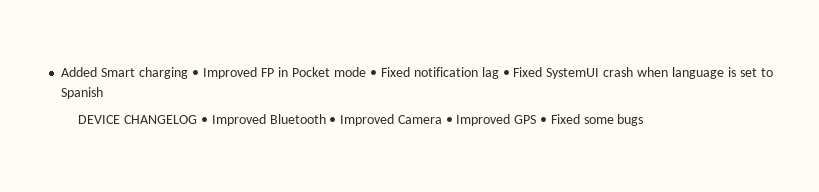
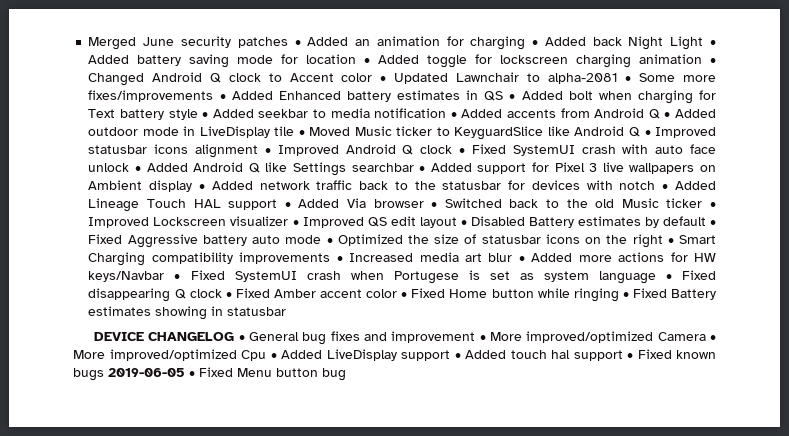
- Added Smart charging • Improved FP in Pocket mode • Fixed notification lag • Fixed SystemUI crash when language is set to Spanish
- DEVICE CHANGELOG • Improved Bluetooth • Improved Camera • Improved GPS • Fixed some bugs
+ Merged June security patches • Added an animation for charging • Added back Night Light • Added battery saving mode for location • Added toggle for lockscreen charging animation • Changed Android Q clock to Accent color • Updated Lawnchair to alpha-2081 • Some more fixes/improvements • Added Enhanced battery estimates in QS • Added bolt when charging for Text battery style • Added seekbar to media notification • Added accents from Android Q • Added outdoor mode in LiveDisplay tile • Moved Music ticker to KeyguardSlice like Android Q • Improved statusbar icons alignment • Improved Android Q clock • Fixed SystemUI crash with auto face unlock • Added Android Q like Settings searchbar • Added support for Pixel 3 live wallpapers on Ambient display • Added network traffic back to the statusbar for devices with notch • Added Lineage Touch HAL support • Added Via browser • Switched back to the old Music ticker • Improved Lockscreen visualizer • Improved QS edit layout • Disabled Battery estimates by default • Fixed Aggressive battery auto mode • Optimized the size of statusbar icons on the right • Smart Charging compatibility improvements • Increased media art blur • Added more actions for HW keys/Navbar • Fixed SystemUI crash when Portugese is set as system language • Fixed disappearing Q clock • Fixed Amber accent color • Fixed Home button while ringing • Fixed Battery estimates showing in statusbar
+ DEVICE CHANGELOG • General bug fixes and improvement • More improved/optimized Camera • More improved/optimized Cpu • Added LiveDisplay support • Added touch hal support • Fixed known bugs 2019-06-05 • Fixed Menu button bug

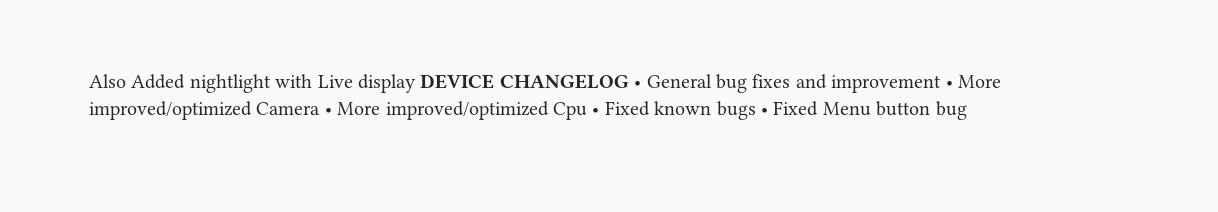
- Merged June security patches • Added an animation for charging • Added back Night Light • Added battery saving mode for location • Added toggle for lockscreen charging animation • Changed Android Q clock to Accent color • Updated Lawnchair to alpha-2081 • Some more fixes/improvements • Added Enhanced battery estimates in QS • Added bolt when charging for Text battery style • Added seekbar to media notification • Added accents from Android Q • Added outdoor mode in LiveDisplay tile • Moved Music ticker to KeyguardSlice like Android Q • Improved statusbar icons alignment • Improved Android Q clock • Fixed SystemUI crash with auto face unlock • Added Android Q like Settings searchbar • Added support for Pixel 3 live wallpapers on Ambient display • Added network traffic back to the statusbar for devices with notch • Added Lineage Touch HAL support • Added Via browser • Switched back to the old Music ticker • Improved Lockscreen visualizer • Improved QS edit layout • Disabled Battery estimates by default • Fixed Aggressive battery auto mode • Optimized the size of statusbar icons on the right • Smart Charging compatibility improvements • Increased media art blur • Added more actions for HW keys/Navbar • Fixed SystemUI crash when Portugese is set as system language • Fixed disappearing Q clock • Fixed Amber accent color • Fixed Home button while ringing • Fixed Battery estimates showing in statusbar
- DEVICE CHANGELOG • General bug fixes and improvement • More improved/optimized Camera • More improved/optimized Cpu • Added LiveDisplay support • Added touch hal support • Fixed known bugs 2019-06-05 • Fixed Menu button bug
+ Also Added nightlight with Live display DEVICE CHANGELOG • General bug fixes and improvement • More improved/optimized Camera • More improved/optimized Cpu • Fixed known bugs • Fixed Menu button bug

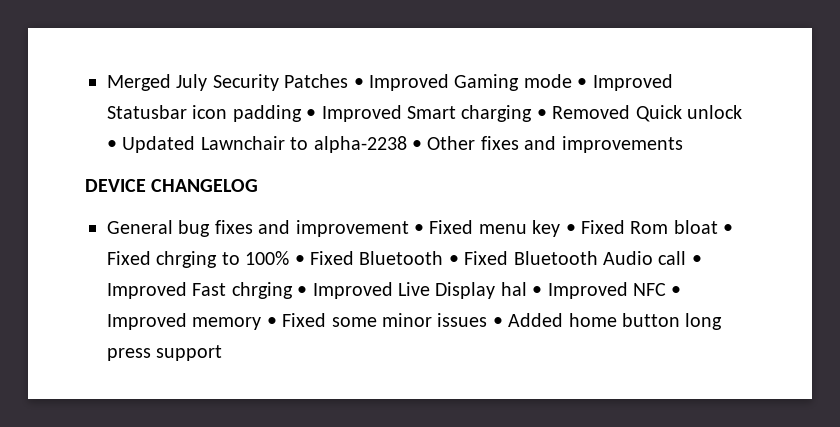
- Also Added nightlight with Live display DEVICE CHANGELOG • General bug fixes and improvement • More improved/optimized Camera • More improved/optimized Cpu • Fixed known bugs • Fixed Menu button bug
+ Merged July Security Patches • Improved Gaming mode • Improved Statusbar icon padding • Improved Smart charging • Removed Quick unlock • Updated Lawnchair to alpha-2238 • Other fixes and improvements
+ DEVICE CHANGELOG
+ General bug fixes and improvement • Fixed menu key • Fixed Rom bloat • Fixed chrging to 100% • Fixed Bluetooth • Fixed Bluetooth Audio call • Improved Fast chrging • Improved Live Display hal • Improved NFC • Improved memory • Fixed some minor issues • Added home button long press support

